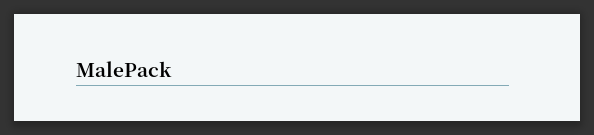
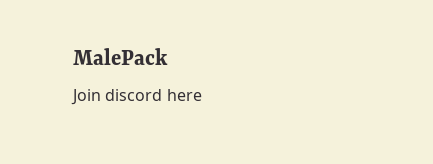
+ Join discord here

